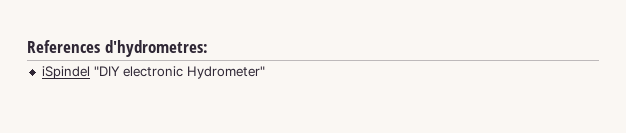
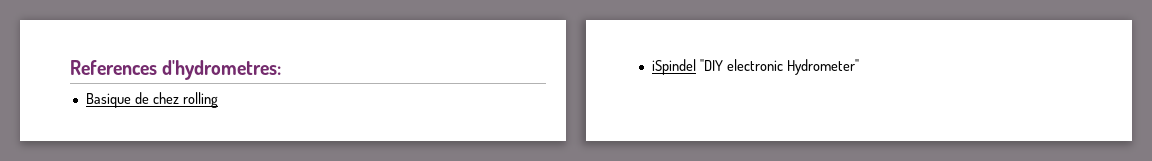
+ Basique de chez rolling

